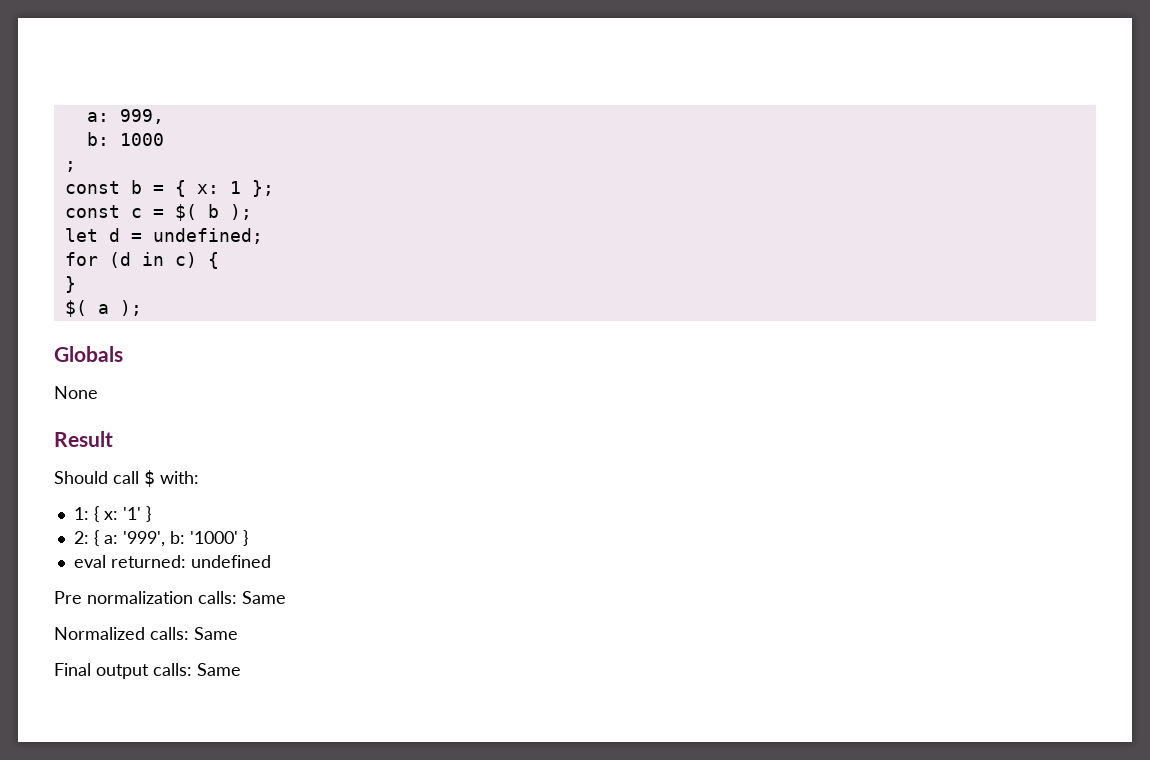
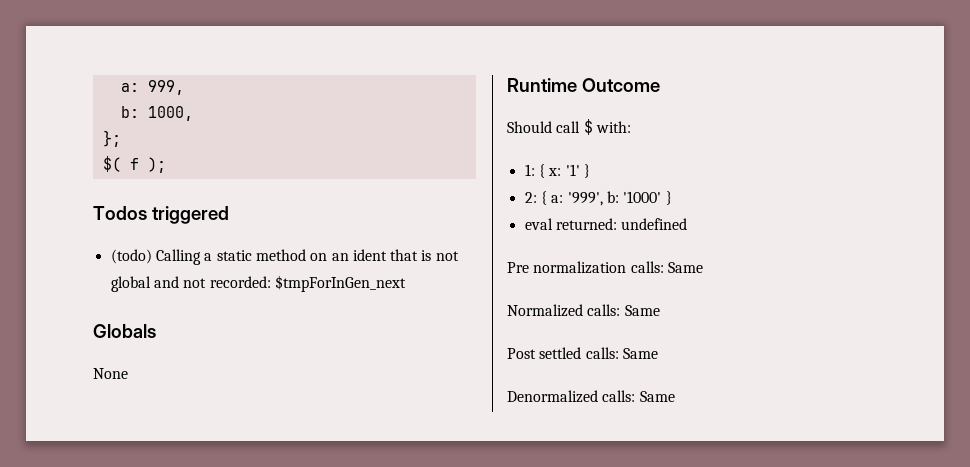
- b: 1000
- ;
- const b = { x: 1 };
- const c = $( b );
- let d = undefined;
- for (d in c) {
- }
- $( a );
+ b: 1000,
+ };
+ $( f );
+ Todos triggered
+ (todo) Calling a static method on an ident that is not global and not recorded: $tmpForInGen_next
- Result
+ Runtime Outcome
- Final output calls: Same
+ Post settled calls: Same
+ Denormalized calls: Same

